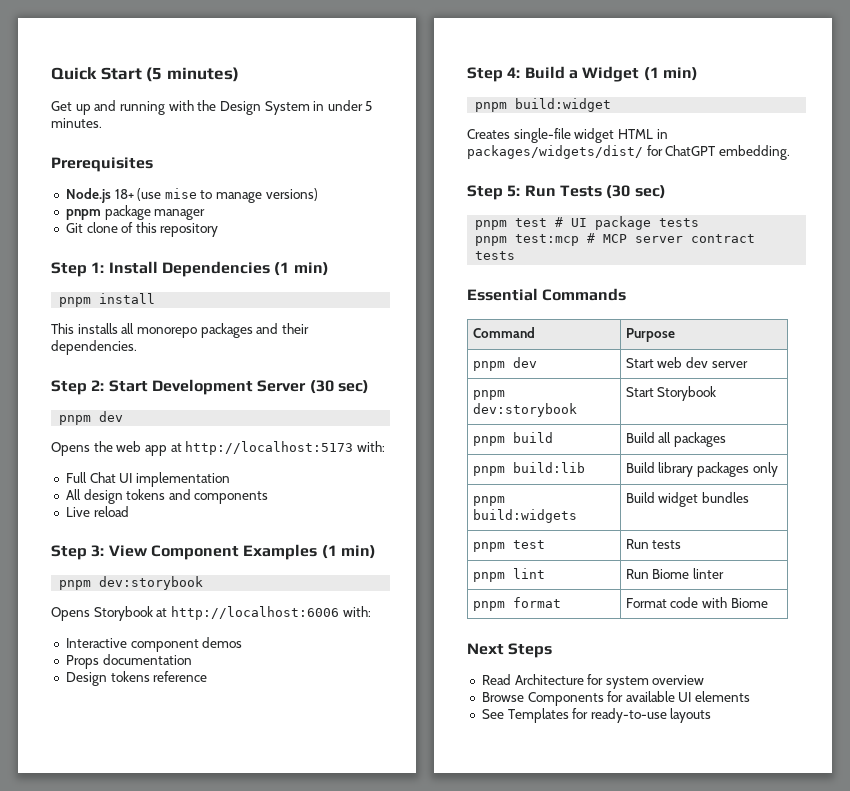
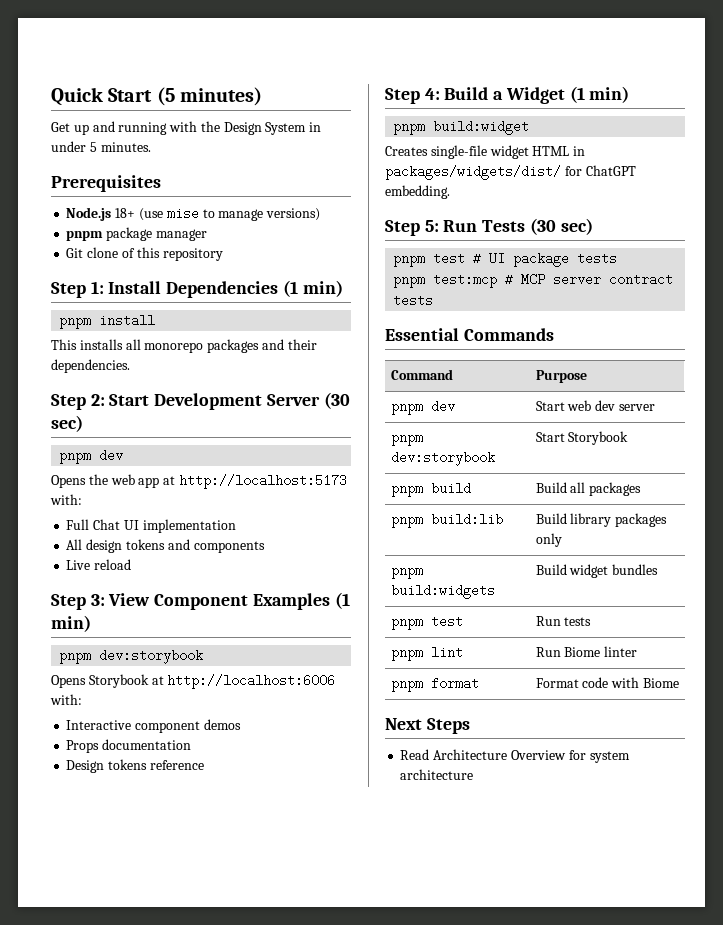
- Read Architecture for system overview
- Browse Components for available UI elements
- See Templates for ready-to-use layouts
+ Read Architecture Overview for system architecture

